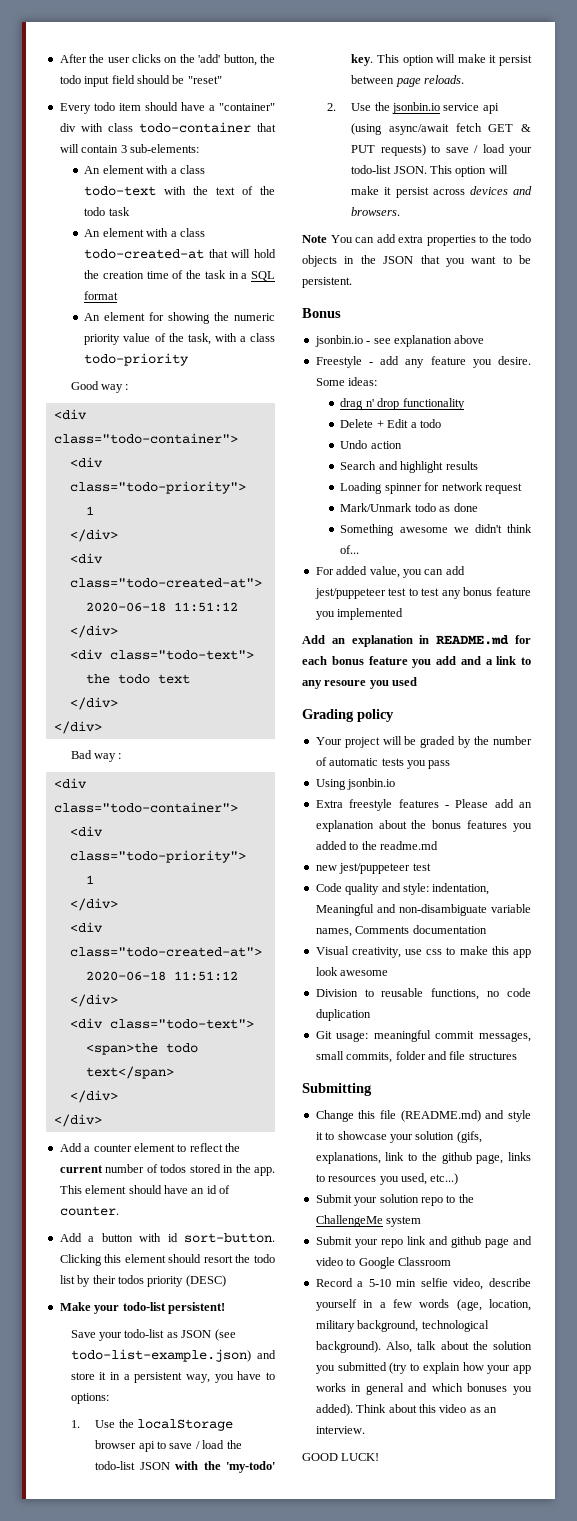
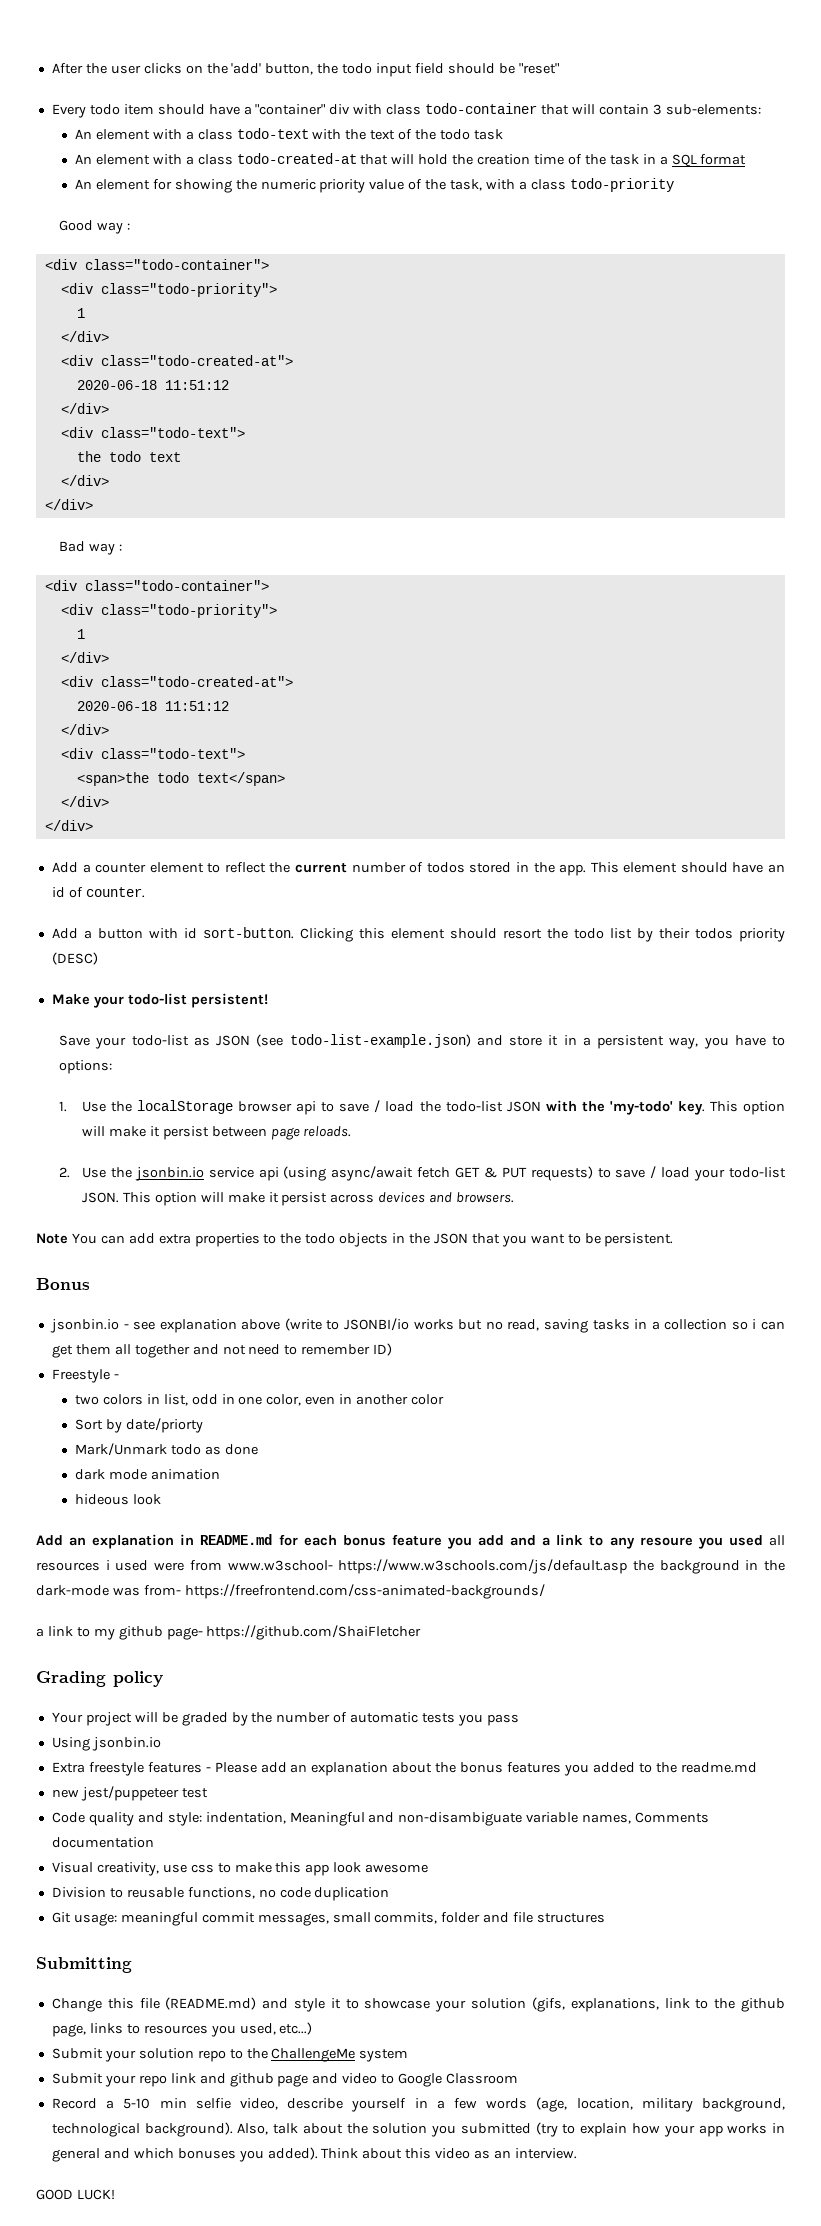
- jsonbin.io - see explanation above
- Freestyle - add any feature you desire. Some ideas:
- drag n' drop functionality
- Delete + Edit a todo
- Undo action
- Search and highlight results
- Loading spinner for network request
+ jsonbin.io - see explanation above (write to JSONBI/io works but no read, saving tasks in a collection so i can get them all together and not need to remember ID)
+ Freestyle -
+ two colors in list, odd in one color, even in another color
+ Sort by date/priorty
  Mark/Unmark todo as done
- Something awesome we didn't think of...
- For added value, you can add jest/puppeteer test to test any bonus feature you implemented
+ dark mode animation
+ hideous look
- Add an explanation in README.md for each bonus feature you add and a link to any resoure you used
+ Add an explanation in README.md for each bonus feature you add and a link to any resoure you used all resources i used were from www.w3school- https://www.w3schools.com/js/default.asp the background in the dark-mode was from- https://freefrontend.com/css-animated-backgrounds/
+ a link to my github page- https://github.com/ShaiFletcher

